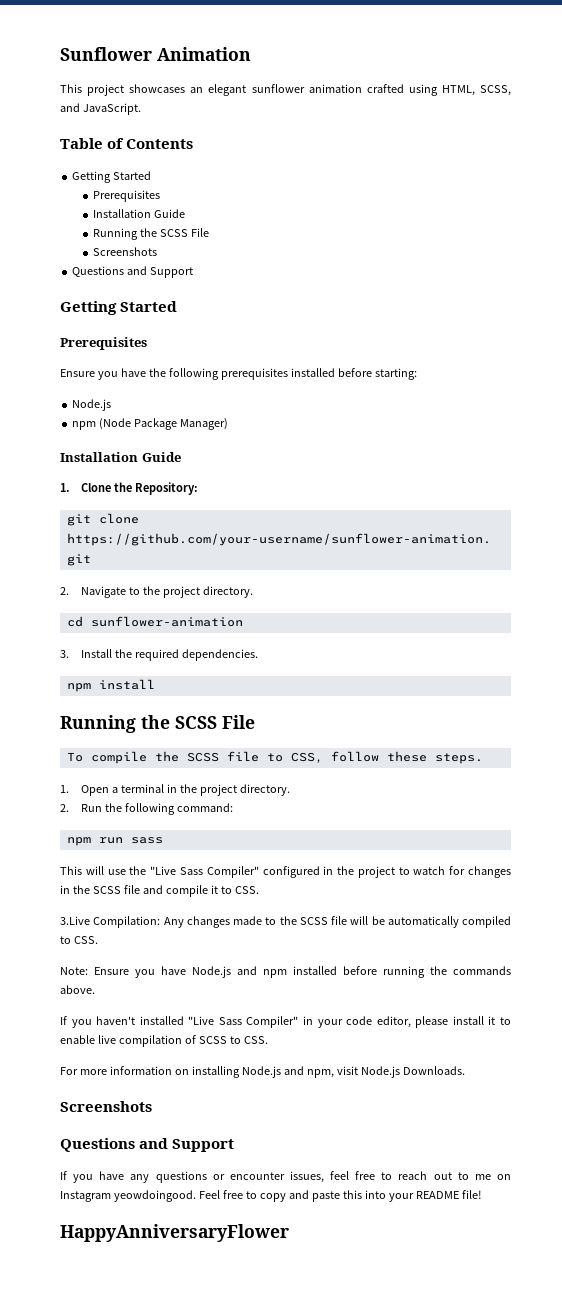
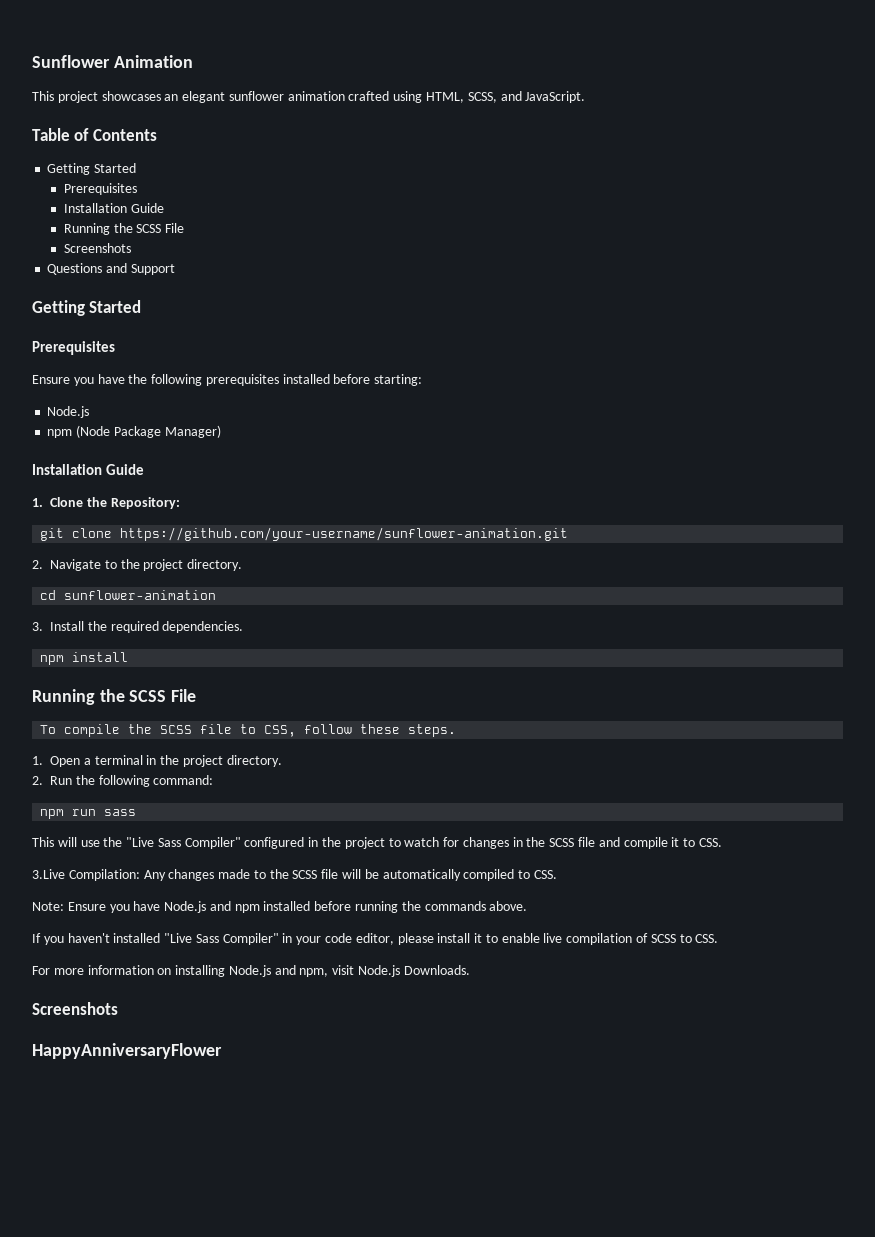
  For more information on installing Node.js and npm, visit Node.js Downloads.
  Screenshots
- Questions and Support
- If you have any questions or encounter issues, feel free to reach out to me on Instagram yeowdoingood. Feel free to copy and paste this into your README file!

